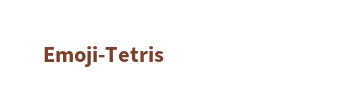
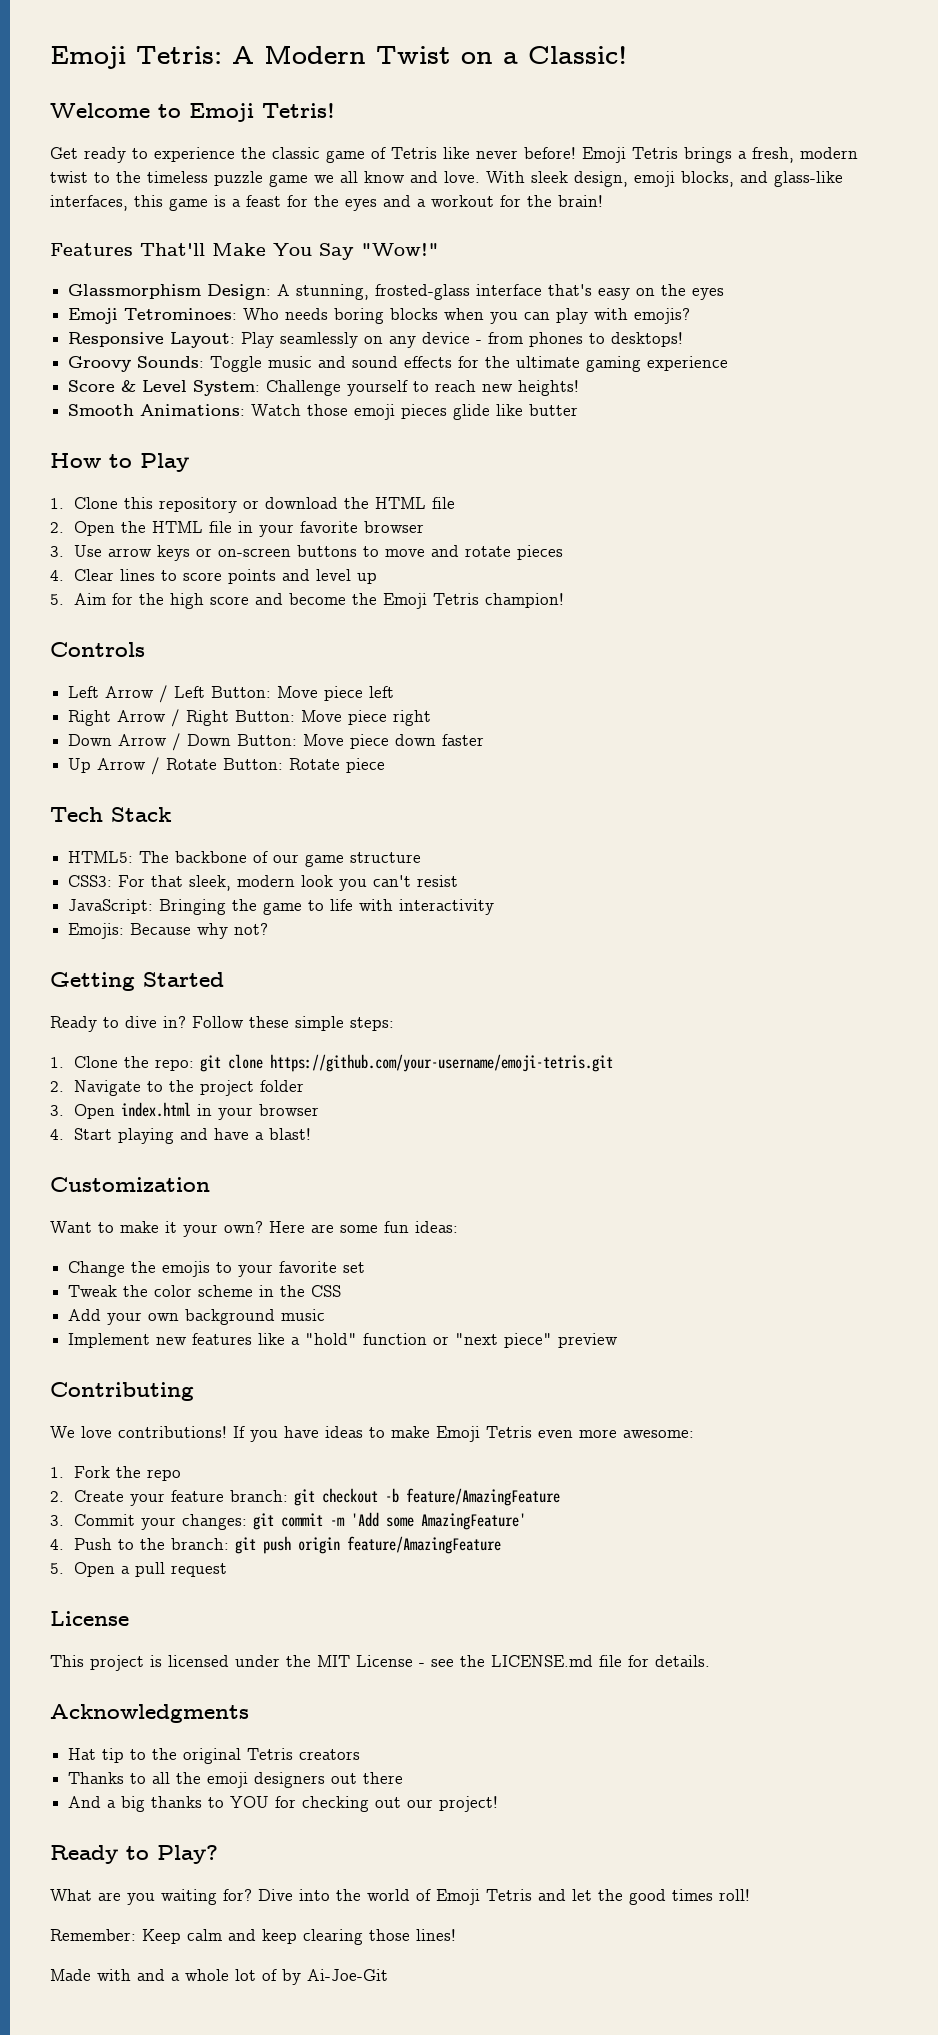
- Emoji-Tetris
+ Emoji Tetris: A Modern Twist on a Classic!
+ Welcome to Emoji Tetris!
+ Get ready to experience the classic game of Tetris like never before! Emoji Tetris brings a fresh, modern twist to the timeless puzzle game we all know and love. With sleek design, emoji blocks, and glass-like interfaces, this game is a feast for the eyes and a workout for the brain!
+ Features That'll Make You Say "Wow!"
+ Glassmorphism Design: A stunning, frosted-glass interface that's easy on the eyes
+ Emoji Tetrominoes: Who needs boring blocks when you can play with emojis?
+ Responsive Layout: Play seamlessly on any device - from phones to desktops!
+ Groovy Sounds: Toggle music and sound effects for the ultimate gaming experience
+ Score & Level System: Challenge yourself to reach new heights!
+ Smooth Animations: Watch those emoji pieces glide like butter
+ How to Play
+ 1. Clone this repository or download the HTML file
+ 2. Open the HTML file in your favorite browser
+ 3. Use arrow keys or on-screen buttons to move and rotate pieces
+ 4. Clear lines to score points and level up
+ 5. Aim for the high score and become the Emoji Tetris champion!
+ Controls
+ Left Arrow / Left Button: Move piece left
+ Right Arrow / Right Button: Move piece right
+ Down Arrow / Down Button: Move piece down faster
+ Up Arrow / Rotate Button: Rotate piece
+ Tech Stack
+ HTML5: The backbone of our game structure
+ CSS3: For that sleek, modern look you can't resist
+ JavaScript: Bringing the game to life with interactivity
+ Emojis: Because why not?
+ Getting Started
+ Ready to dive in? Follow these simple steps:
+ 1. Clone the repo: git clone https://github.com/your-username/emoji-tetris.git
+ 2. Navigate to the project folder
+ 3. Open index.html in your browser
+ 4. Start playing and have a blast!
+ Customization
+ Want to make it your own? Here are some fun ideas:
+ Change the emojis to your favorite set
+ Tweak the color scheme in the CSS
+ Add your own background music
+ Implement new features like a "hold" function or "next piece" preview
+ Contributing
+ We love contributions! If you have ideas to make Emoji Tetris even more awesome:
+ 1. Fork the repo
+ 2. Create your feature branch: git checkout -b feature/AmazingFeature
+ 3. Commit your changes: git commit -m 'Add some AmazingFeature'
+ 4. Push to the branch: git push origin feature/AmazingFeature
+ 5. Open a pull request
+ License
+ This project is licensed under the MIT License - see the LICENSE.md file for details.
+ Acknowledgments
+ Hat tip to the original Tetris creators
+ Thanks to all the emoji designers out there
+ And a big thanks to YOU for checking out our project!
+ Ready to Play?
+ What are you waiting for? Dive into the world of Emoji Tetris and let the good times roll!
+ Remember: Keep calm and keep clearing those lines!
+ Made with and a whole lot of by Ai-Joe-Git

